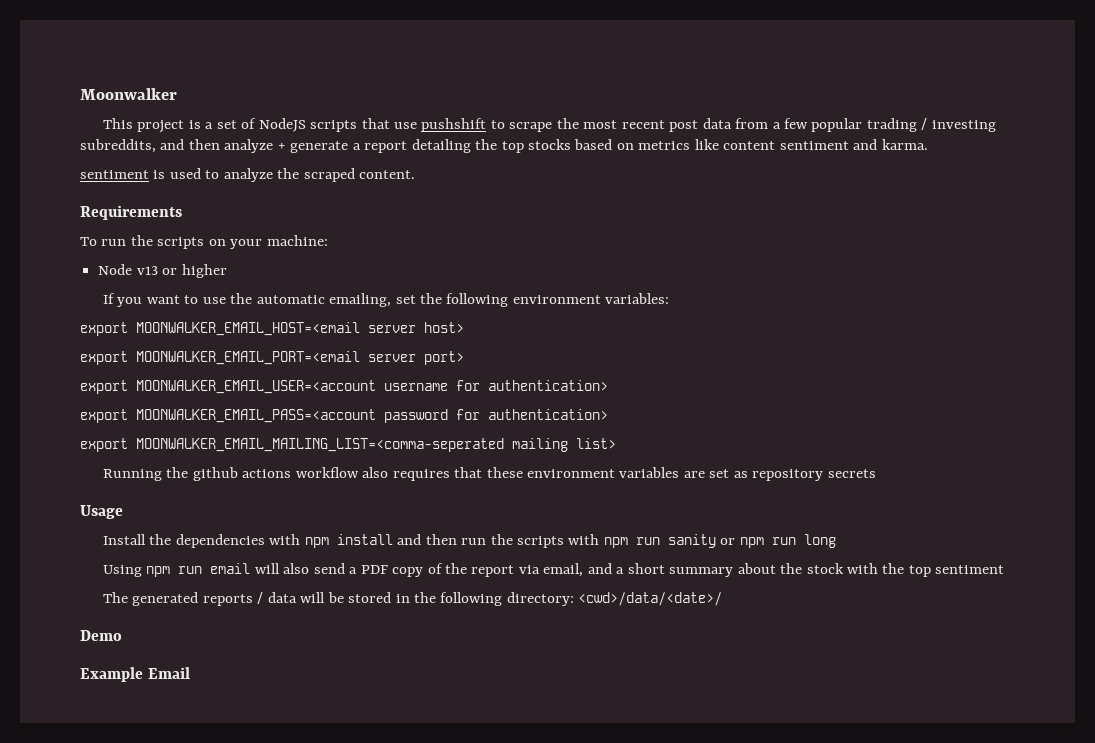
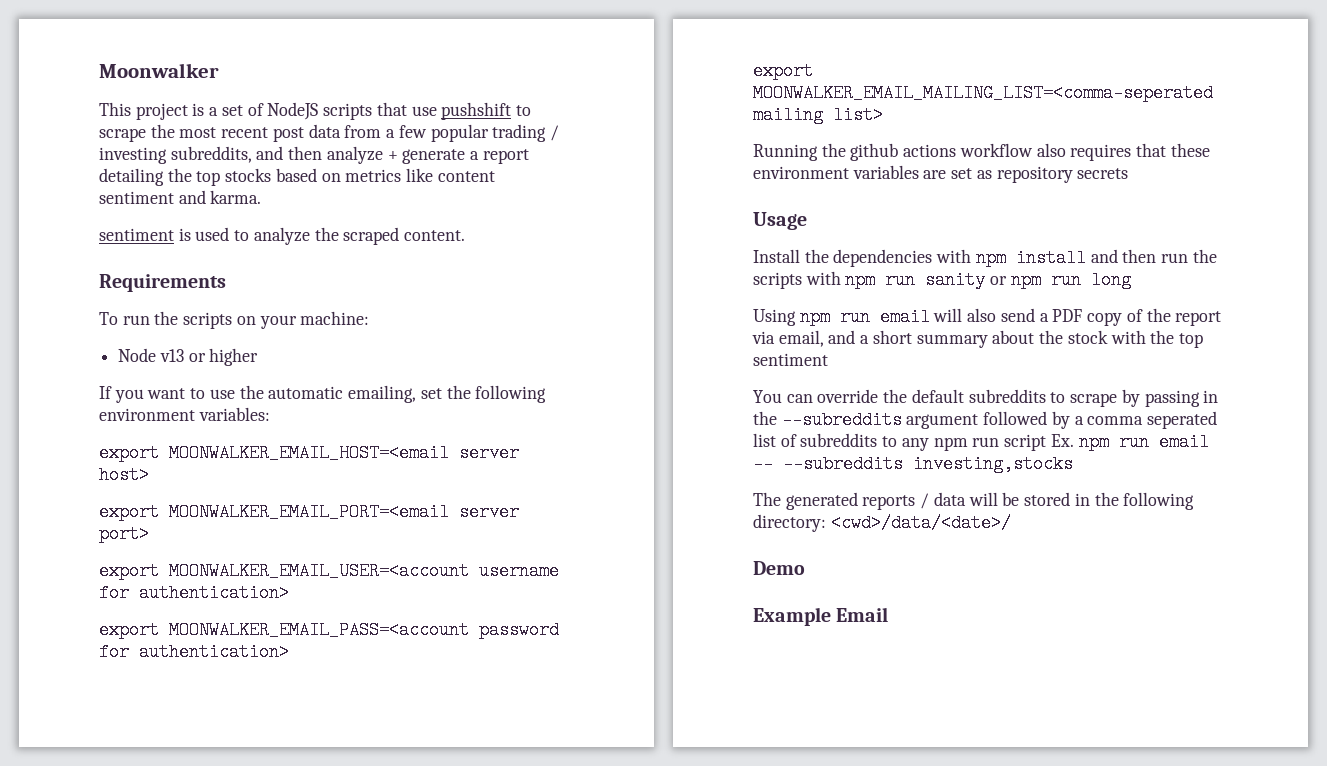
+ You can override the default subreddits to scrape by passing in the --subreddits argument followed by a comma seperated list of subreddits to any npm run script Ex. npm run email -- --subreddits investing,stocks

